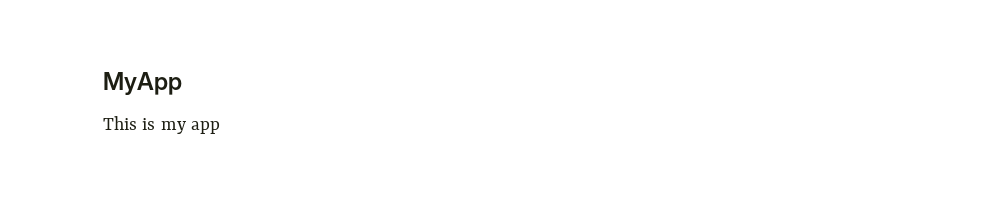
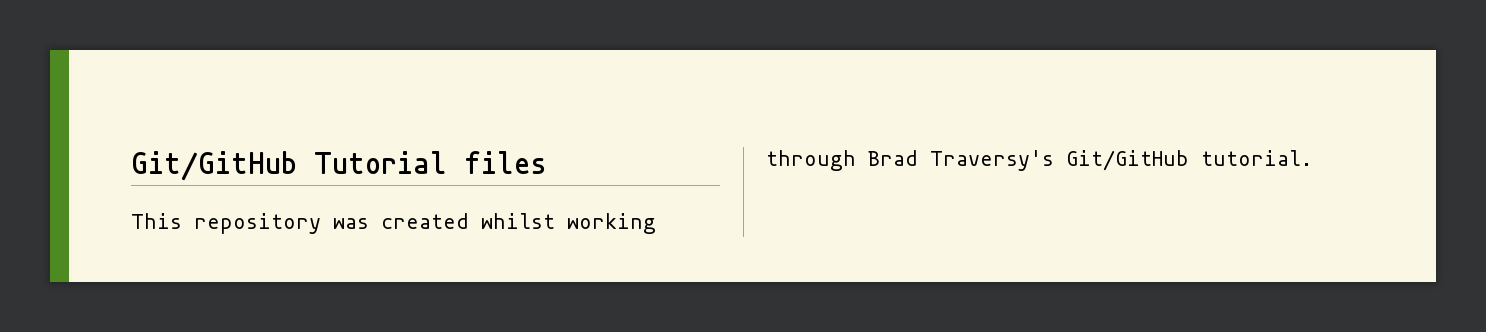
- MyApp
- This is my app
+ Git/GitHub Tutorial files
+ This repository was created whilst working through Brad Traversy's Git/GitHub tutorial.

